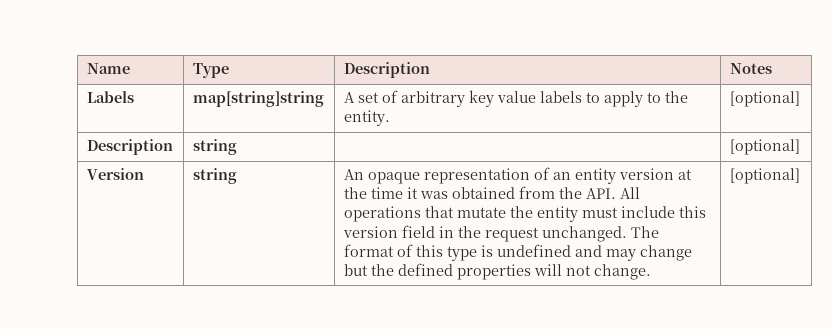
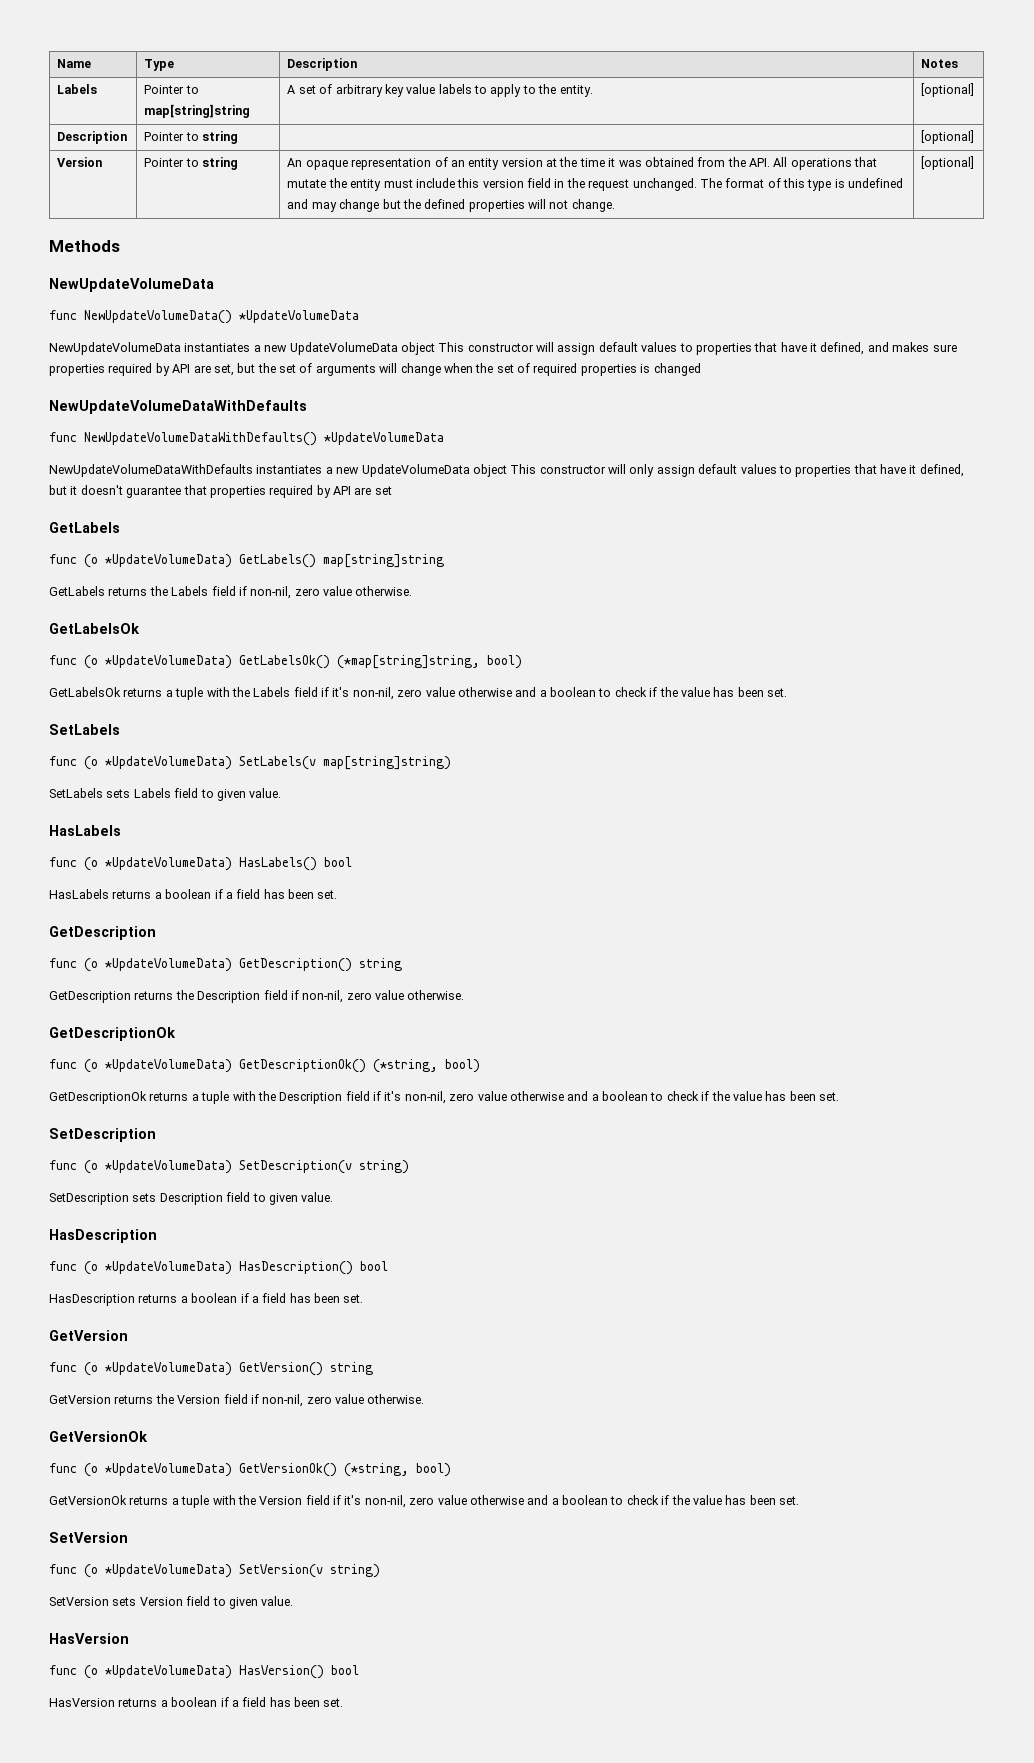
- Labels | map[string]string | A set of arbitrary key value labels to apply to the entity. | [optional]
+ Labels | Pointer to map[string]string | A set of arbitrary key value labels to apply to the entity. | [optional]
- Description | string | | [optional]
+ Description | Pointer to string | | [optional]
- Version | string
+ Version | Pointer to string
+ Methods
+ NewUpdateVolumeData
+ func NewUpdateVolumeData() *UpdateVolumeData
+ NewUpdateVolumeData instantiates a new UpdateVolumeData object This constructor will assign default values to properties that have it defined, and makes sure properties required by API are set, but the set of arguments will change when the set of required properties is changed
+ NewUpdateVolumeDataWithDefaults
+ func NewUpdateVolumeDataWithDefaults() *UpdateVolumeData
+ NewUpdateVolumeDataWithDefaults instantiates a new UpdateVolumeData object This constructor will only assign default values to properties that have it defined, but it doesn't guarantee that properties required by API are set
+ GetLabels
+ func (o *UpdateVolumeData) GetLabels() map[string]string
+ GetLabels returns the Labels field if non-nil, zero value otherwise.
+ GetLabelsOk
+ func (o *UpdateVolumeData) GetLabelsOk() (*map[string]string, bool)
+ GetLabelsOk returns a tuple with the Labels field if it's non-nil, zero value otherwise and a boolean to check if the value has been set.
+ SetLabels
+ func (o *UpdateVolumeData) SetLabels(v map[string]string)
+ SetLabels sets Labels field to given value.
+ HasLabels
+ func (o *UpdateVolumeData) HasLabels() bool
+ HasLabels returns a boolean if a field has been set.
+ GetDescription
+ func (o *UpdateVolumeData) GetDescription() string
+ GetDescription returns the Description field if non-nil, zero value otherwise.
+ GetDescriptionOk
+ func (o *UpdateVolumeData) GetDescriptionOk() (*string, bool)
+ GetDescriptionOk returns a tuple with the Description field if it's non-nil, zero value otherwise and a boolean to check if the value has been set.
+ SetDescription
+ func (o *UpdateVolumeData) SetDescription(v string)
+ SetDescription sets Description field to given value.
+ HasDescription
+ func (o *UpdateVolumeData) HasDescription() bool
+ HasDescription returns a boolean if a field has been set.
+ GetVersion
+ func (o *UpdateVolumeData) GetVersion() string
+ GetVersion returns the Version field if non-nil, zero value otherwise.
+ GetVersionOk
+ func (o *UpdateVolumeData) GetVersionOk() (*string, bool)
+ GetVersionOk returns a tuple with the Version field if it's non-nil, zero value otherwise and a boolean to check if the value has been set.
+ SetVersion
+ func (o *UpdateVolumeData) SetVersion(v string)
+ SetVersion sets Version field to given value.
+ HasVersion
+ func (o *UpdateVolumeData) HasVersion() bool
+ HasVersion returns a boolean if a field has been set.

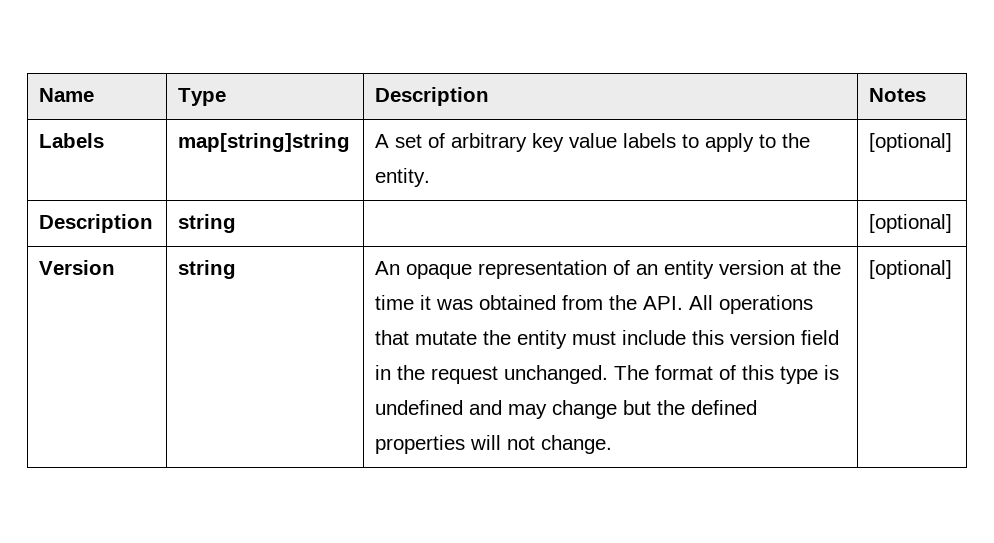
- Labels | Pointer to map[string]string | A set of arbitrary key value labels to apply to the entity. | [optional]
+ Labels | map[string]string | A set of arbitrary key value labels to apply to the entity. | [optional]
- Description | Pointer to string | | [optional]
+ Description | string | | [optional]
- Version | Pointer to string
+ Version | string
- Methods
- NewUpdateVolumeData
- func NewUpdateVolumeData() *UpdateVolumeData
- NewUpdateVolumeData instantiates a new UpdateVolumeData object This constructor will assign default values to properties that have it defined, and makes sure properties required by API are set, but the set of arguments will change when the set of required properties is changed
- NewUpdateVolumeDataWithDefaults
- func NewUpdateVolumeDataWithDefaults() *UpdateVolumeData
- NewUpdateVolumeDataWithDefaults instantiates a new UpdateVolumeData object This constructor will only assign default values to properties that have it defined, but it doesn't guarantee that properties required by API are set
- GetLabels
- func (o *UpdateVolumeData) GetLabels() map[string]string
- GetLabels returns the Labels field if non-nil, zero value otherwise.
- GetLabelsOk
- func (o *UpdateVolumeData) GetLabelsOk() (*map[string]string, bool)
- GetLabelsOk returns a tuple with the Labels field if it's non-nil, zero value otherwise and a boolean to check if the value has been set.
- SetLabels
- func (o *UpdateVolumeData) SetLabels(v map[string]string)
- SetLabels sets Labels field to given value.
- HasLabels
- func (o *UpdateVolumeData) HasLabels() bool
- HasLabels returns a boolean if a field has been set.
- GetDescription
- func (o *UpdateVolumeData) GetDescription() string
- GetDescription returns the Description field if non-nil, zero value otherwise.
- GetDescriptionOk
- func (o *UpdateVolumeData) GetDescriptionOk() (*string, bool)
- GetDescriptionOk returns a tuple with the Description field if it's non-nil, zero value otherwise and a boolean to check if the value has been set.
- SetDescription
- func (o *UpdateVolumeData) SetDescription(v string)
- SetDescription sets Description field to given value.
- HasDescription
- func (o *UpdateVolumeData) HasDescription() bool
- HasDescription returns a boolean if a field has been set.
- GetVersion
- func (o *UpdateVolumeData) GetVersion() string
- GetVersion returns the Version field if non-nil, zero value otherwise.
- GetVersionOk
- func (o *UpdateVolumeData) GetVersionOk() (*string, bool)
- GetVersionOk returns a tuple with the Version field if it's non-nil, zero value otherwise and a boolean to check if the value has been set.
- SetVersion
- func (o *UpdateVolumeData) SetVersion(v string)
- SetVersion sets Version field to given value.
- HasVersion
- func (o *UpdateVolumeData) HasVersion() bool
- HasVersion returns a boolean if a field has been set.

